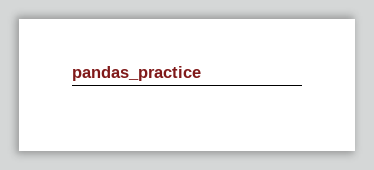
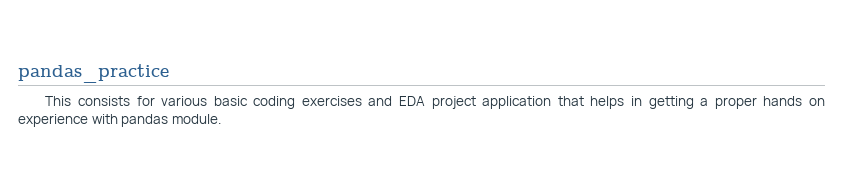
+ This consists for various basic coding exercises and EDA project application that helps in getting a proper hands on experience with pandas module.

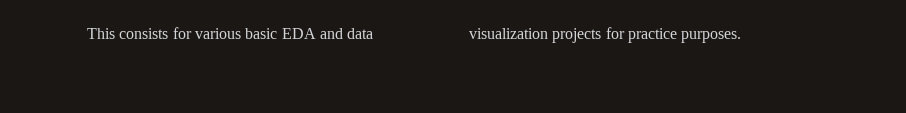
- pandas_practice
- This consists for various basic coding exercises and EDA project application that helps in getting a proper hands on experience with pandas module.
+ This consists for various basic EDA and data visualization projects for practice purposes.

